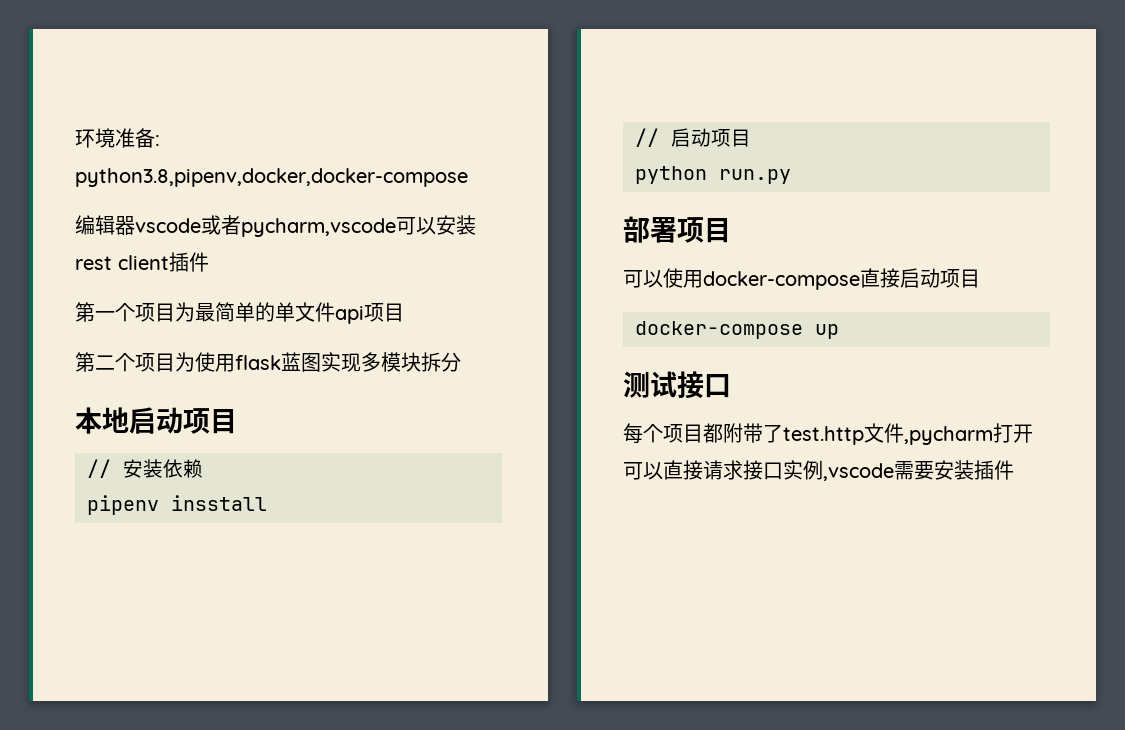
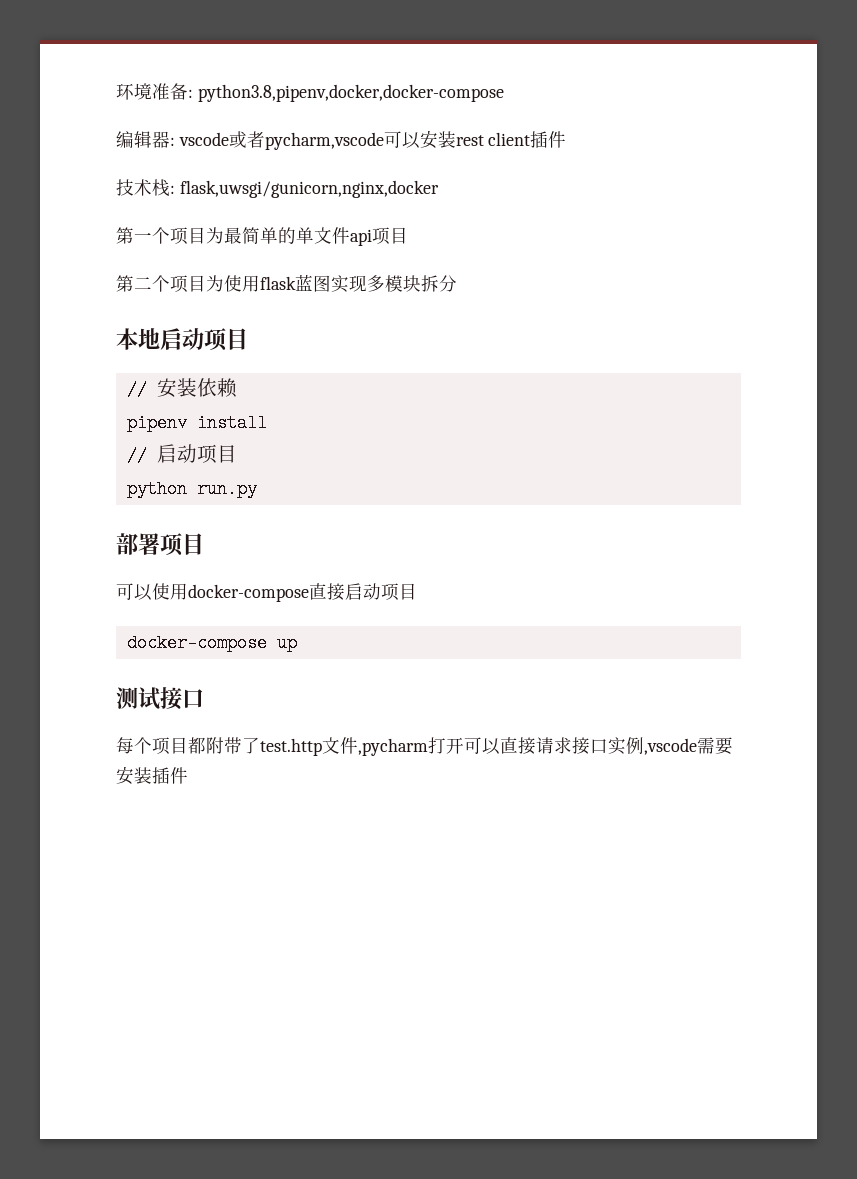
- 编辑器vscode或者pycharm,vscode可以安装rest client插件
+ 编辑器: vscode或者pycharm,vscode可以安装rest client插件
+ 技术栈: flask,uwsgi/gunicorn,nginx,docker
- pipenv insstall
+ pipenv install

